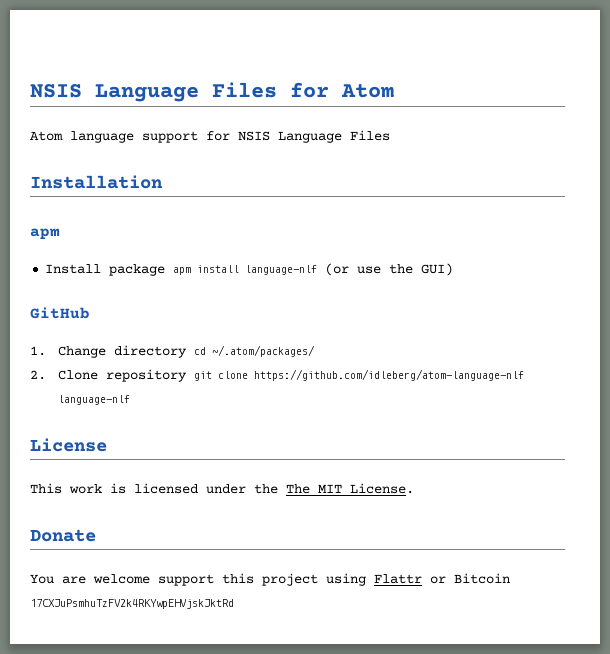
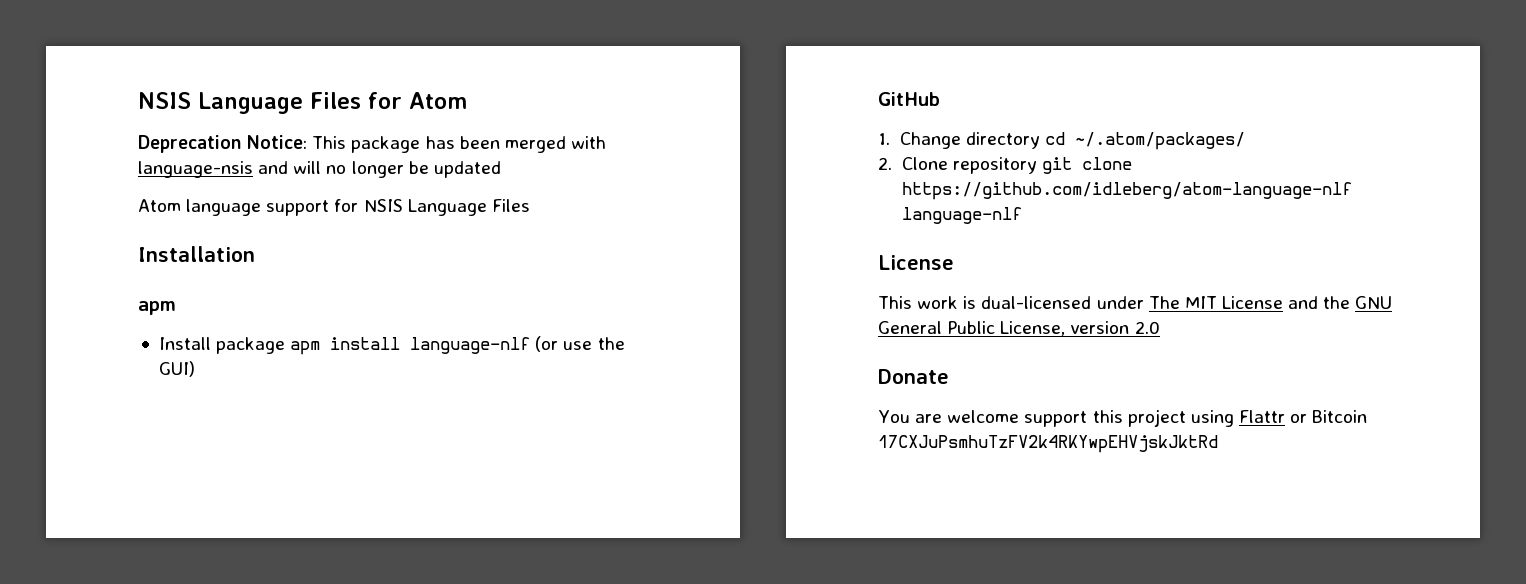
+ Deprecation Notice: This package has been merged with language-nsis and will no longer be updated
- This work is licensed under the The MIT License.
+ This work is dual-licensed under The MIT License and the GNU General Public License, version 2.0

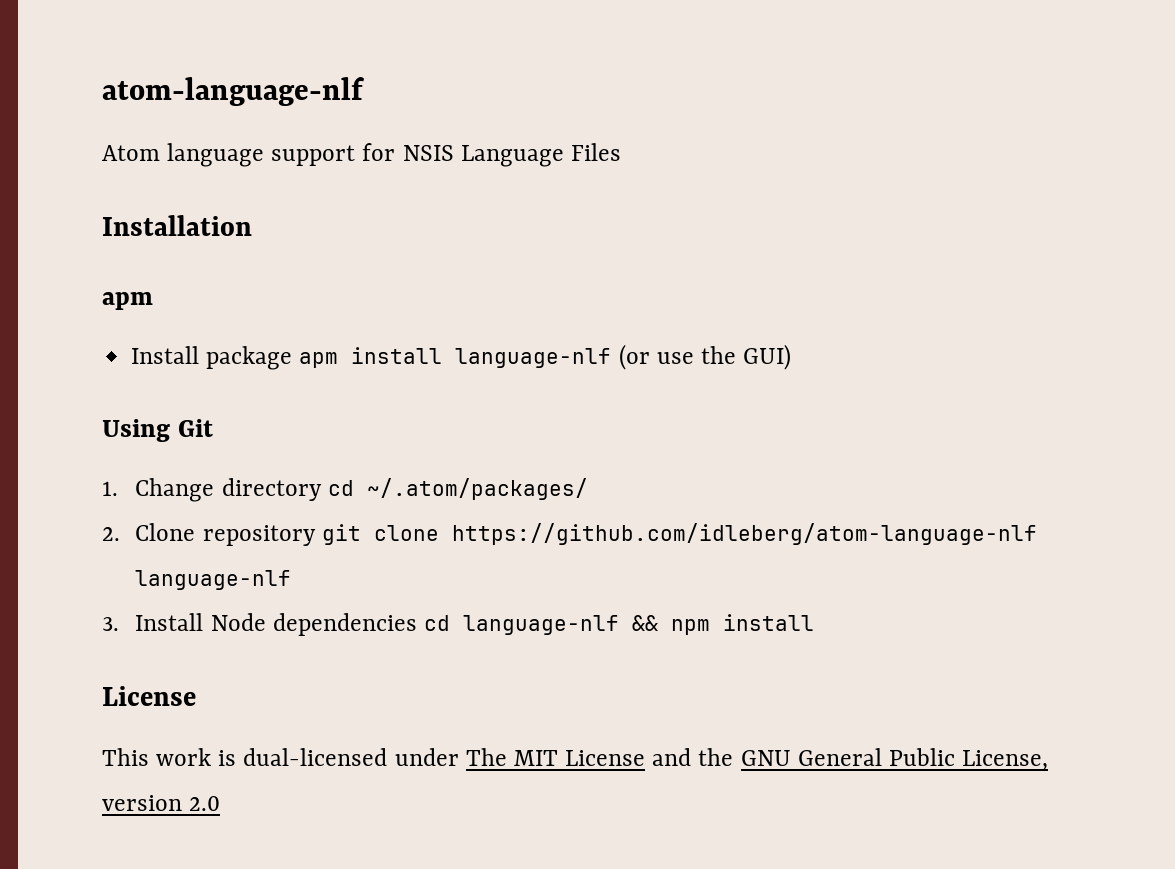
- NSIS Language Files for Atom
- Deprecation Notice: This package has been merged with language-nsis and will no longer be updated
+ atom-language-nlf
- GitHub
+ Using Git
+ 3. Install Node dependencies cd language-nlf && npm install
- Donate
- You are welcome support this project using Flattr or Bitcoin 17CXJuPsmhuTzFV2k4RKYwpEHVjskJktRd

